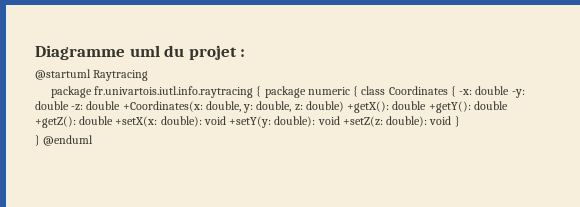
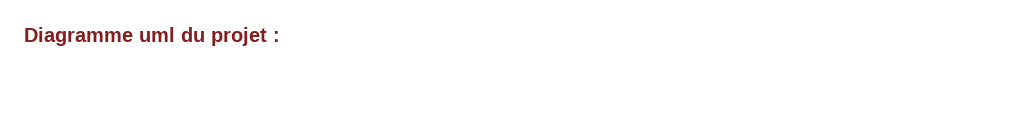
- @startuml Raytracing
- package fr.univartois.iutl.info.raytracing { package numeric { class Coordinates { -x: double -y: double -z: double +Coordinates(x: double, y: double, z: double) +getX(): double +getY(): double +getZ(): double +setX(x: double): void +setY(y: double): void +setZ(z: double): void }
- } @enduml

